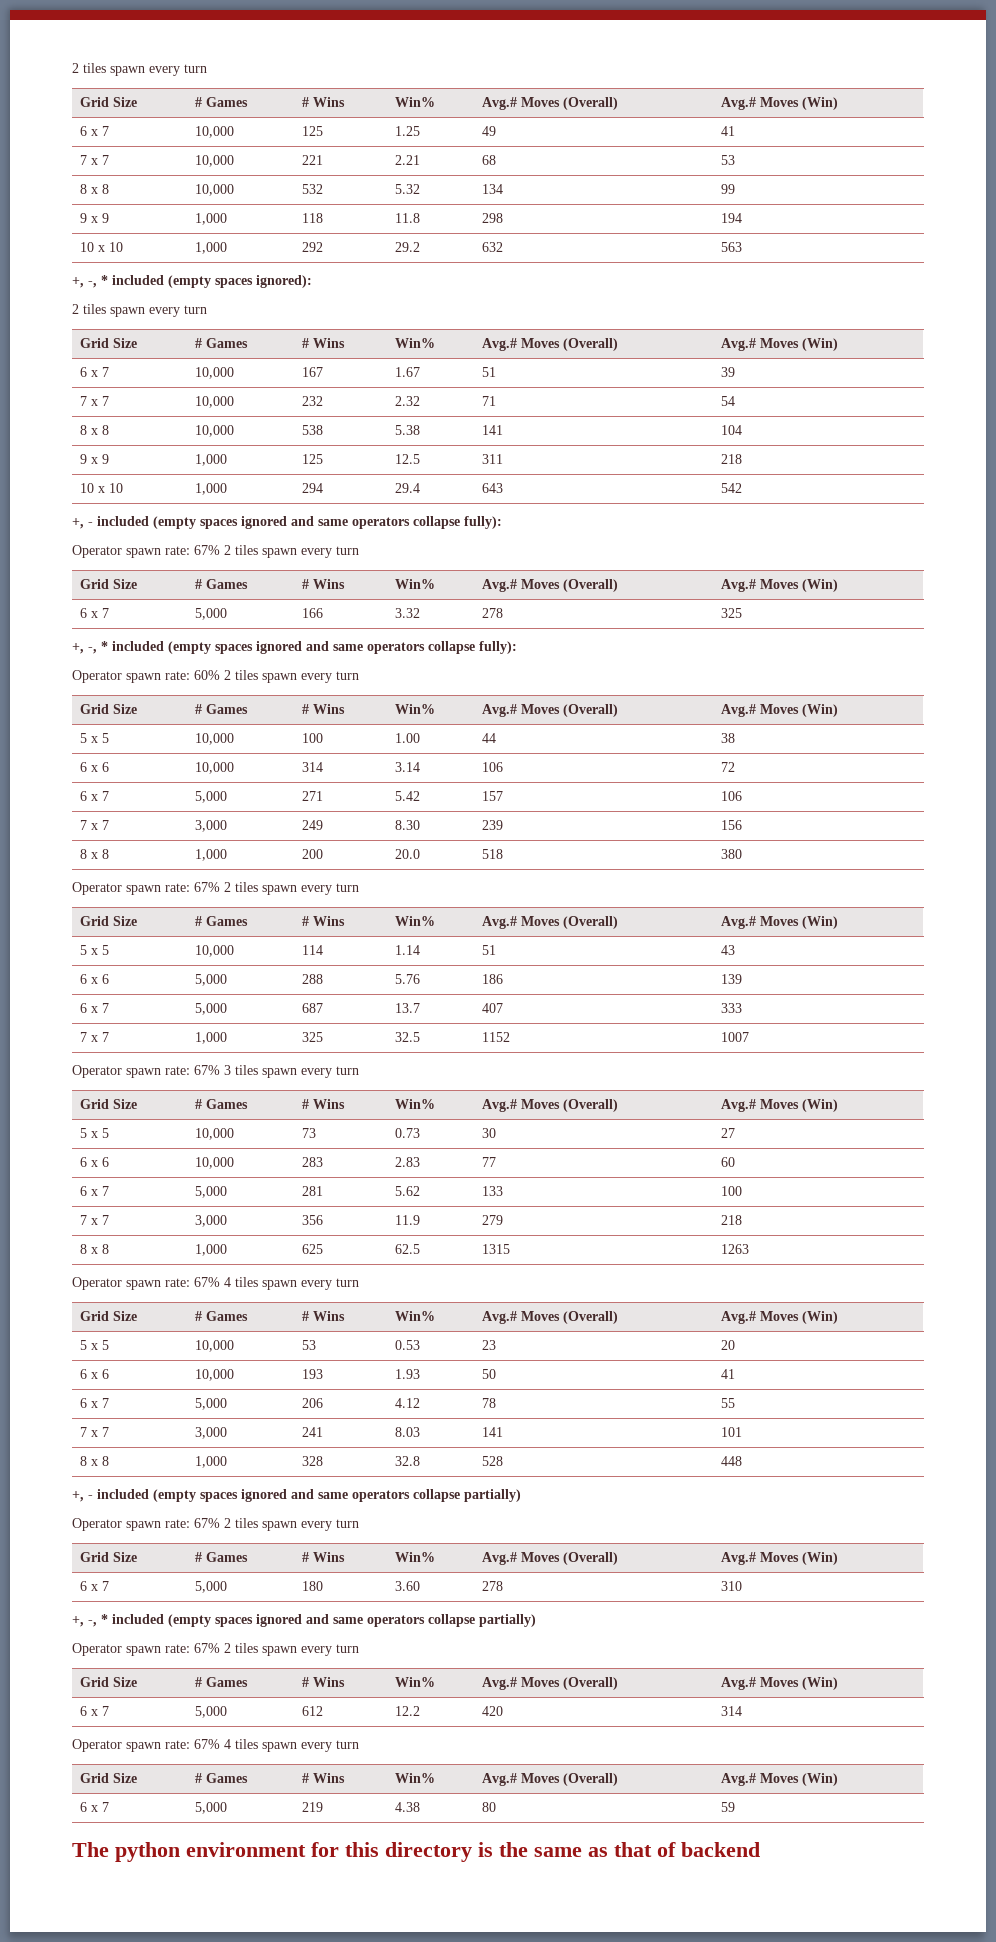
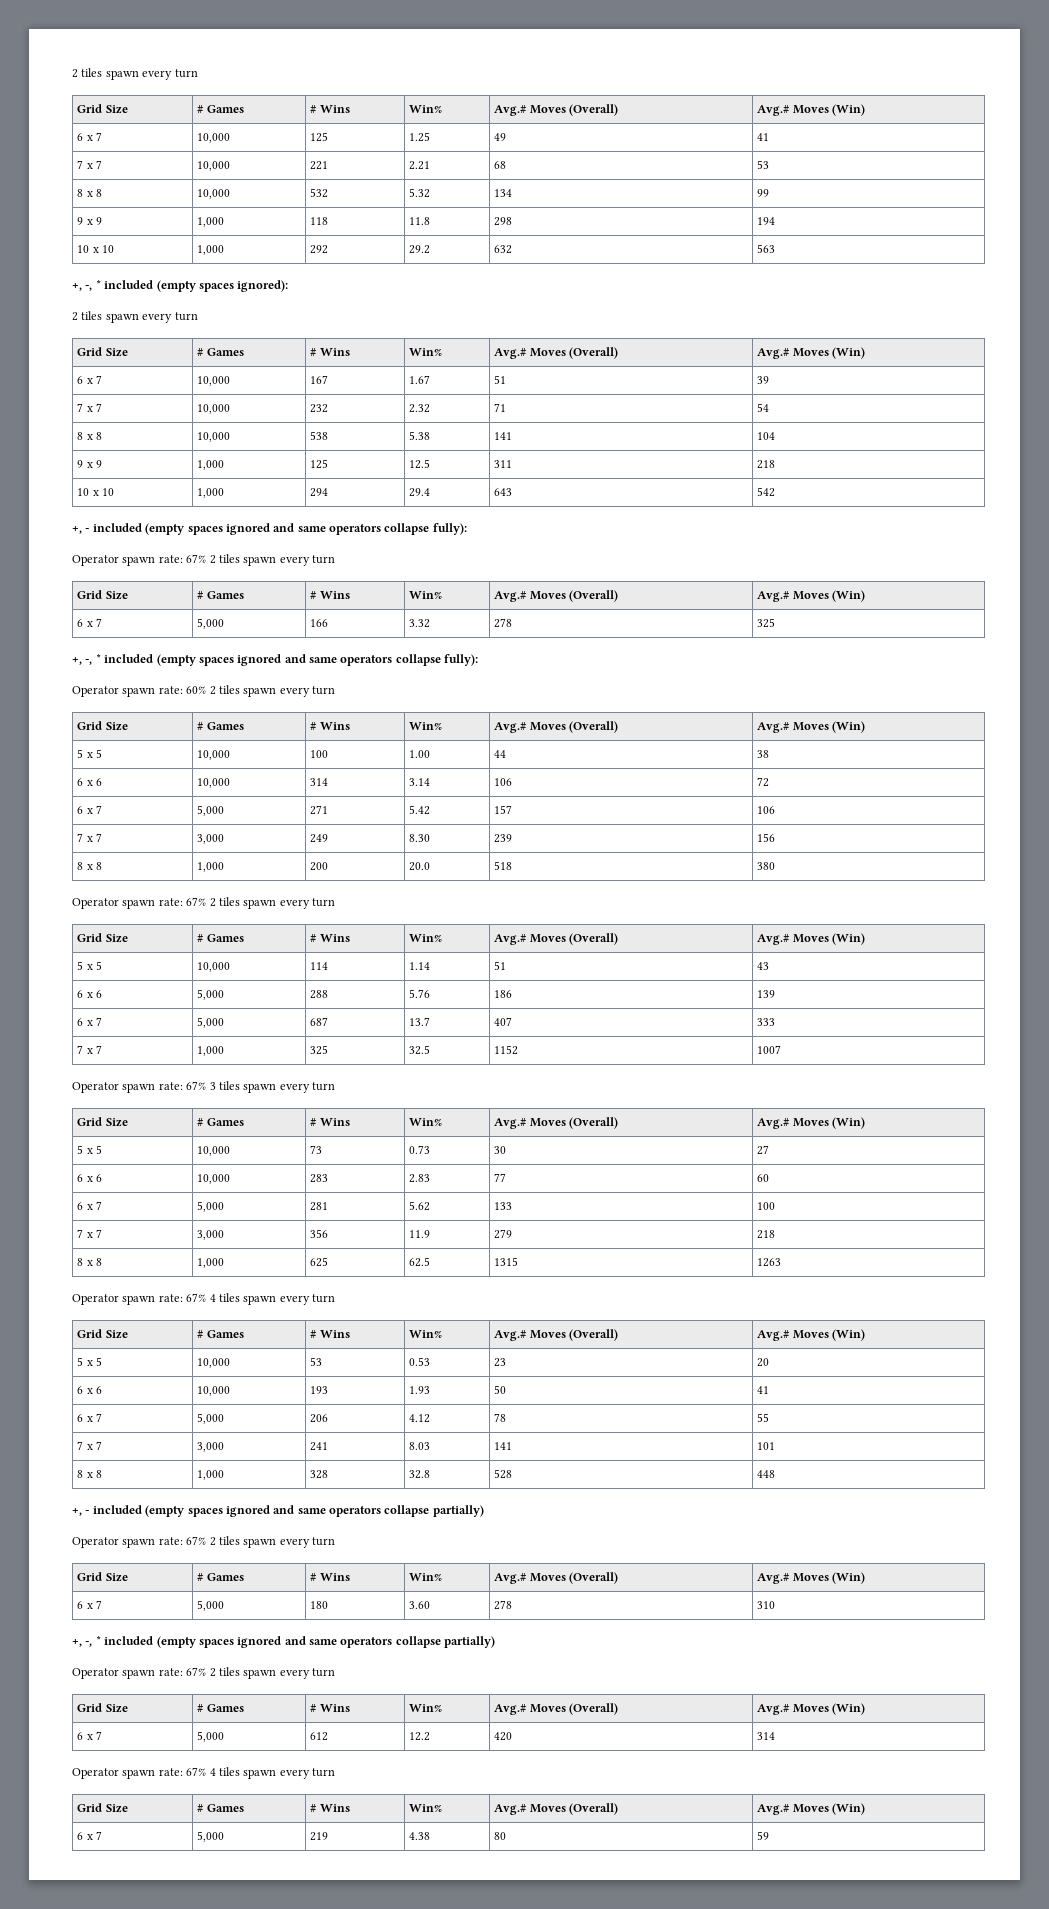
- The python environment for this directory is the same as that of backend

